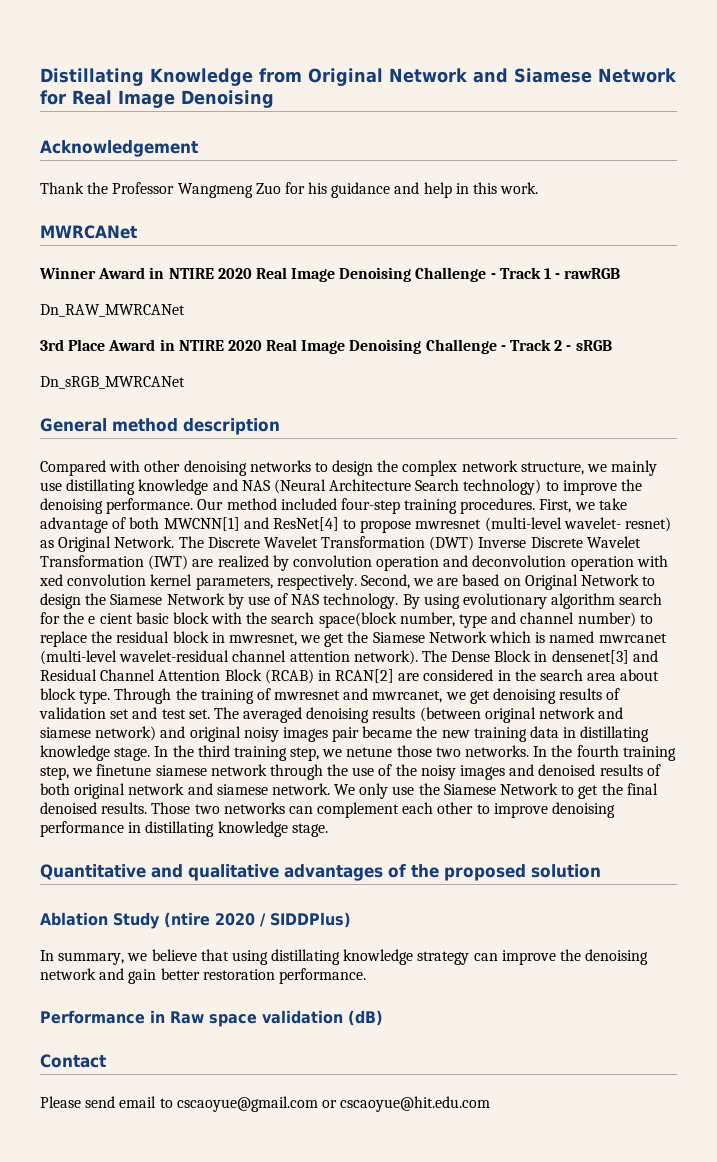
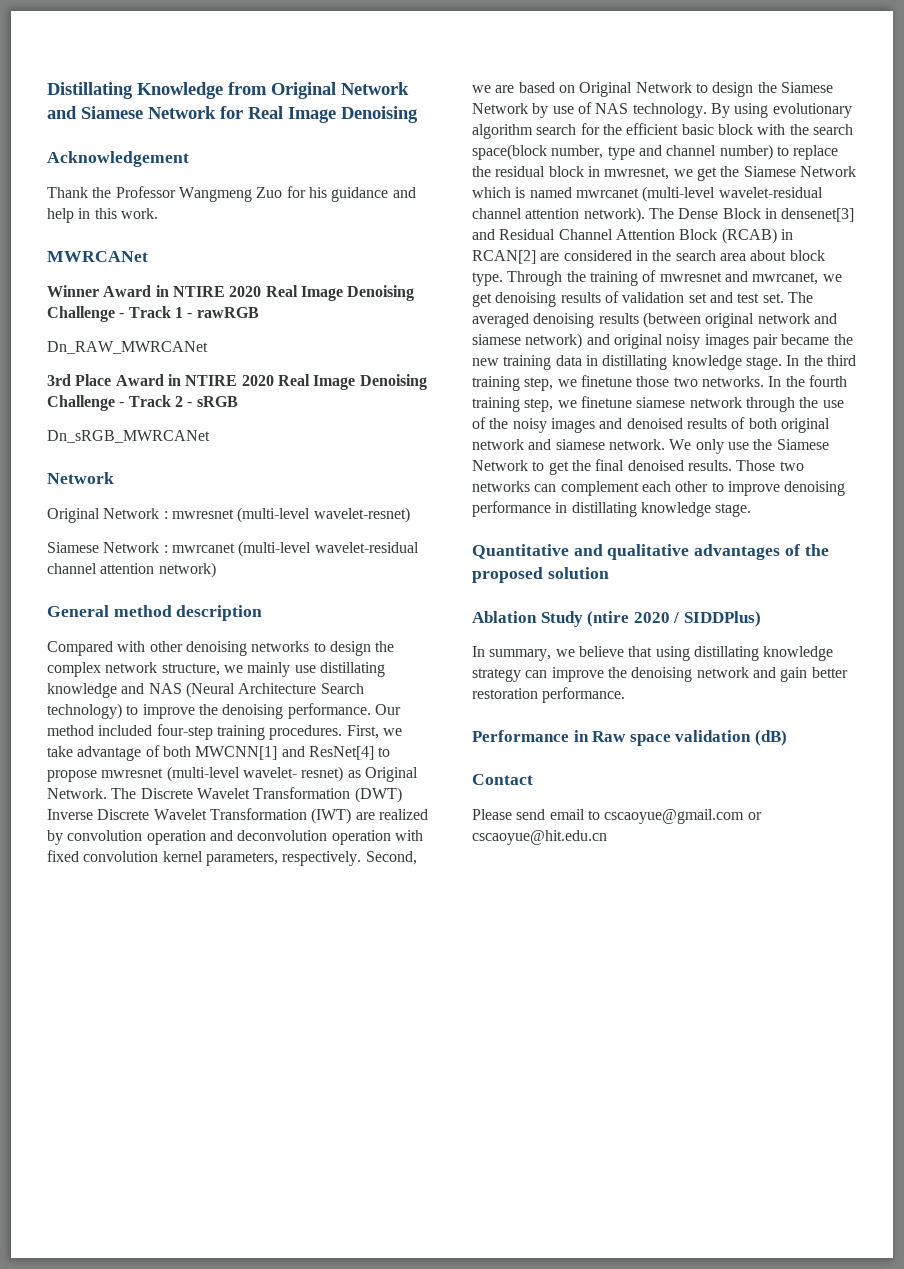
  Dn_sRGB_MWRCANet
+ Network
+ Original Network : mwresnet (multi-level wavelet-resnet)
+ Siamese Network : mwrcanet (multi-level wavelet-residual channel attention network)
- The Discrete Wavelet Transformation (DWT) Inverse Discrete Wavelet Transformation (IWT) are realized by convolution operation and deconvolution operation with xed convolution kernel parameters, respectively.
+ The Discrete Wavelet Transformation (DWT) Inverse Discrete Wavelet Transformation (IWT) are realized by convolution operation and deconvolution operation with fixed convolution kernel parameters, respectively.
- By using evolutionary algorithm search for the e cient basic block with the search space(block number, type and channel number) to replace the residual block in mwresnet, we get the Siamese Network which is named mwrcanet (multi-level wavelet-residual channel attention network).
+ By using evolutionary algorithm search for the efficient basic block with the search space(block number, type and channel number) to replace the residual block in mwresnet, we get the Siamese Network which is named mwrcanet (multi-level wavelet-residual channel attention network).
- In the third training step, we netune those two networks.
+ In the third training step, we finetune those two networks.
- Please send email to cscaoyue@gmail.com or cscaoyue@hit.edu.com
+ Please send email to cscaoyue@gmail.com or cscaoyue@hit.edu.cn

